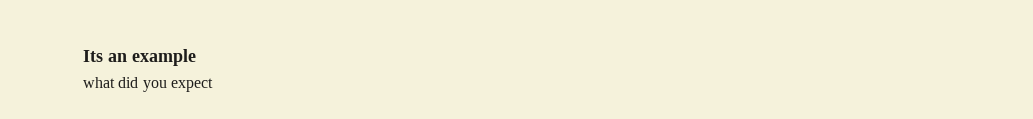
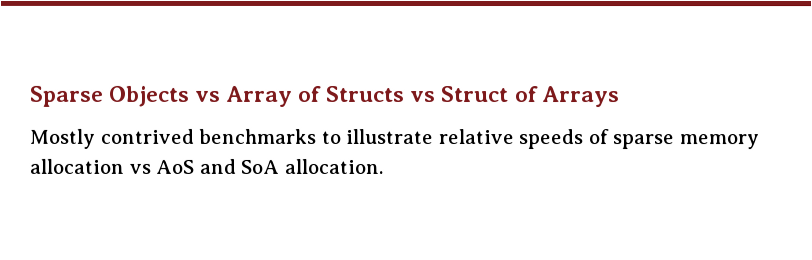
- Its an example
- what did you expect
+ Sparse Objects vs Array of Structs vs Struct of Arrays
+ Mostly contrived benchmarks to illustrate relative speeds of sparse memory allocation vs AoS and SoA allocation.

